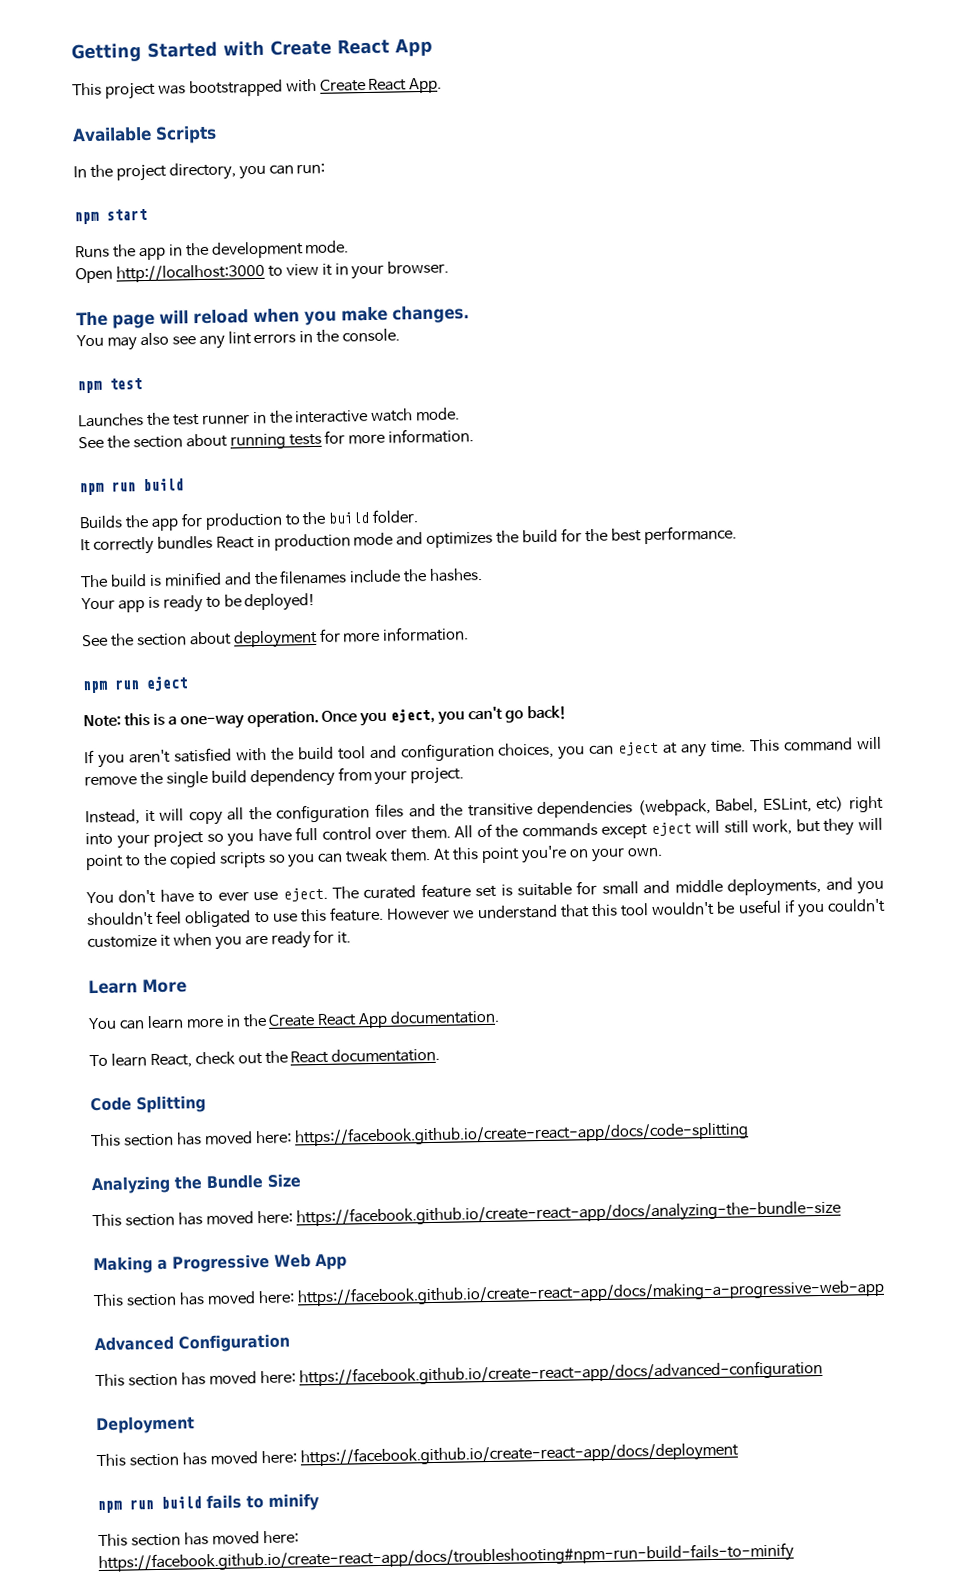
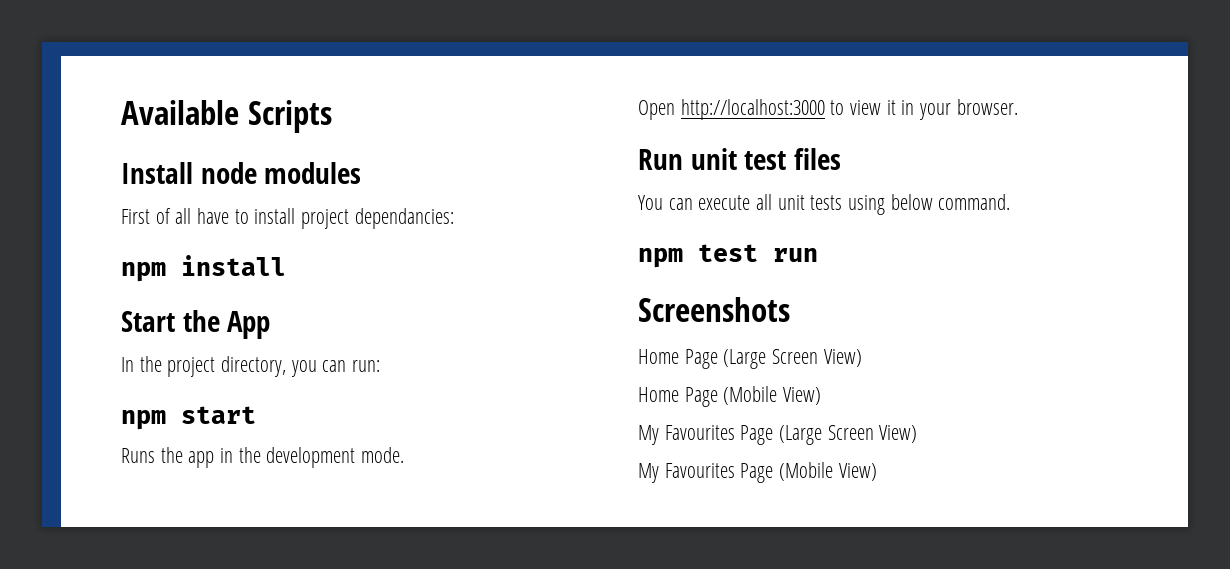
- Getting Started with Create React App
- This project was bootstrapped with Create React App.
  Available Scripts
+ Install node modules
+ First of all have to install project dependancies:
+ npm install
+ Start the App
- The page will reload when you make changes.
- You may also see any lint errors in the console.
- npm test
- Launches the test runner in the interactive watch mode.
- See the section about running tests for more information.
- npm run build
- Builds the app for production to the build folder.
- It correctly bundles React in production mode and optimizes the build for the best performance.
- The build is minified and the filenames include the hashes.
- Your app is ready to be deployed!
- See the section about deployment for more information.
- npm run eject
- Note: this is a one-way operation. Once you eject, you can't go back!
- If you aren't satisfied with the build tool and configuration choices, you can eject at any time. This command will remove the single build dependency from your project.
- Instead, it will copy all the configuration files and the transitive dependencies (webpack, Babel, ESLint, etc) right into your project so you have full control over them. All of the commands except eject will still work, but they will point to the copied scripts so you can tweak them. At this point you're on your own.
- You don't have to ever use eject. The curated feature set is suitable for small and middle deployments, and you shouldn't feel obligated to use this feature. However we understand that this tool wouldn't be useful if you couldn't customize it when you are ready for it.
- Learn More
- You can learn more in the Create React App documentation.
- To learn React, check out the React documentation.
- Code Splitting
- This section has moved here: https://facebook.github.io/create-react-app/docs/code-splitting
- Analyzing the Bundle Size
- This section has moved here: https://facebook.github.io/create-react-app/docs/analyzing-the-bundle-size
- Making a Progressive Web App
- This section has moved here: https://facebook.github.io/create-react-app/docs/making-a-progressive-web-app
- Advanced Configuration
- This section has moved here: https://facebook.github.io/create-react-app/docs/advanced-configuration
- Deployment
- This section has moved here: https://facebook.github.io/create-react-app/docs/deployment
- npm run build fails to minify
- This section has moved here: https://facebook.github.io/create-react-app/docs/troubleshooting#npm-run-build-fails-to-minify
+ Run unit test files
+ You can execute all unit tests using below command.
+ npm test run
+ Screenshots
+ Home Page (Large Screen View)
+ Home Page (Mobile View)
+ My Favourites Page (Large Screen View)
+ My Favourites Page (Mobile View)

